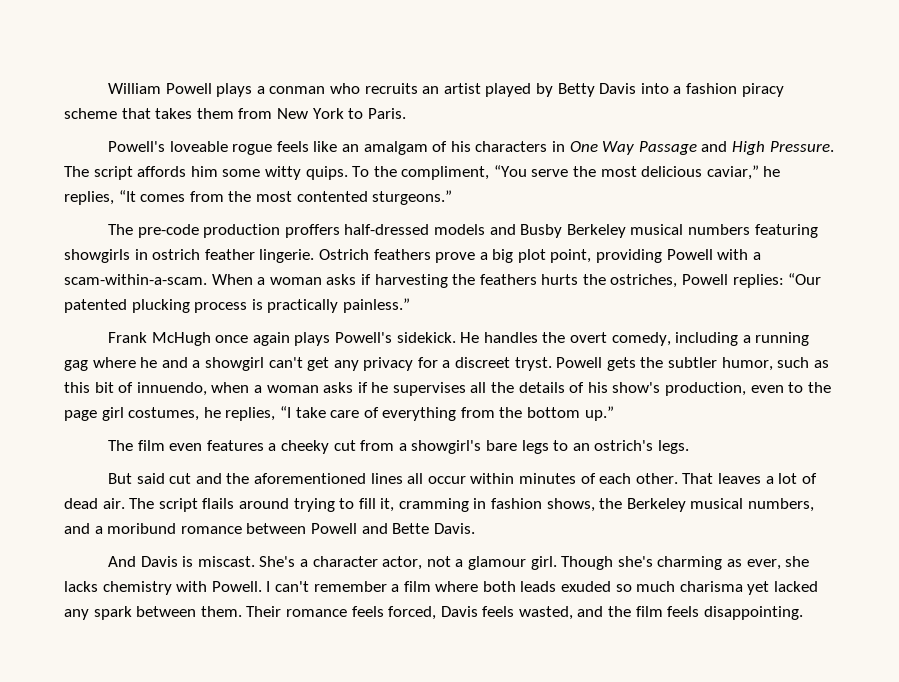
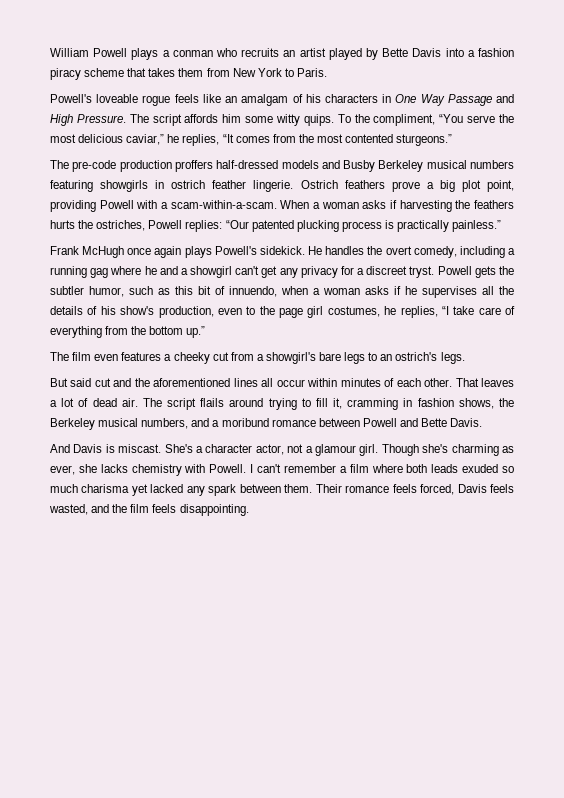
- William Powell plays a conman who recruits an artist played by Betty Davis into a fashion piracy scheme that takes them from New York to Paris.
+ William Powell plays a conman who recruits an artist played by Bette Davis into a fashion piracy scheme that takes them from New York to Paris.

